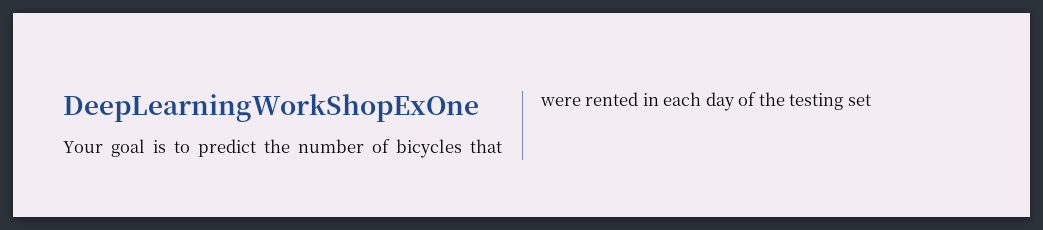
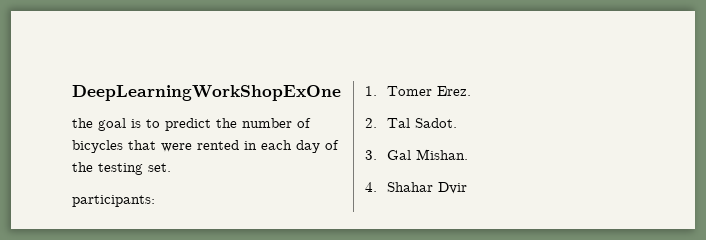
- Your goal is to predict the number of bicycles that were rented in each day of the testing set
+ the goal is to predict the number of bicycles that were rented in each day of the testing set.
+ participants:
+ 1. Tomer Erez.
+ 2. Tal Sadot.
+ 3. Gal Mishan.
+ 4. Shahar Dvir

